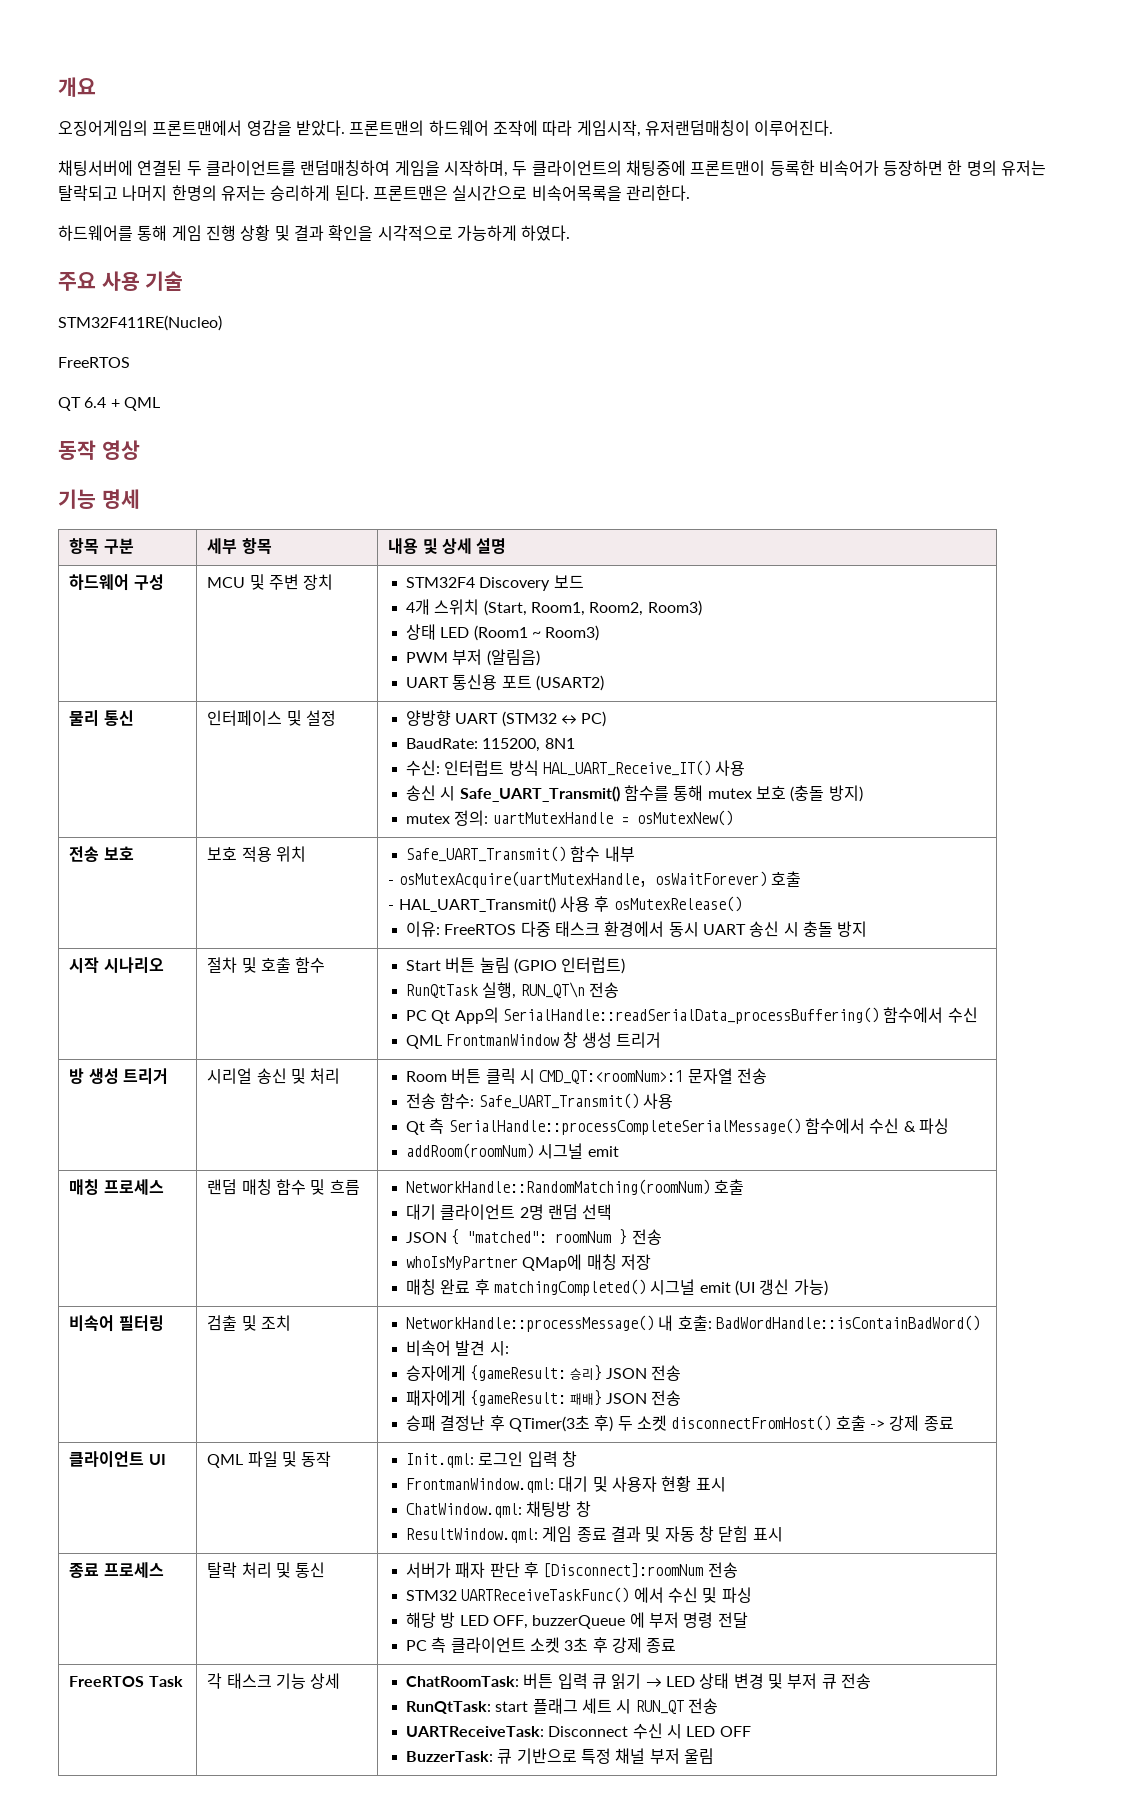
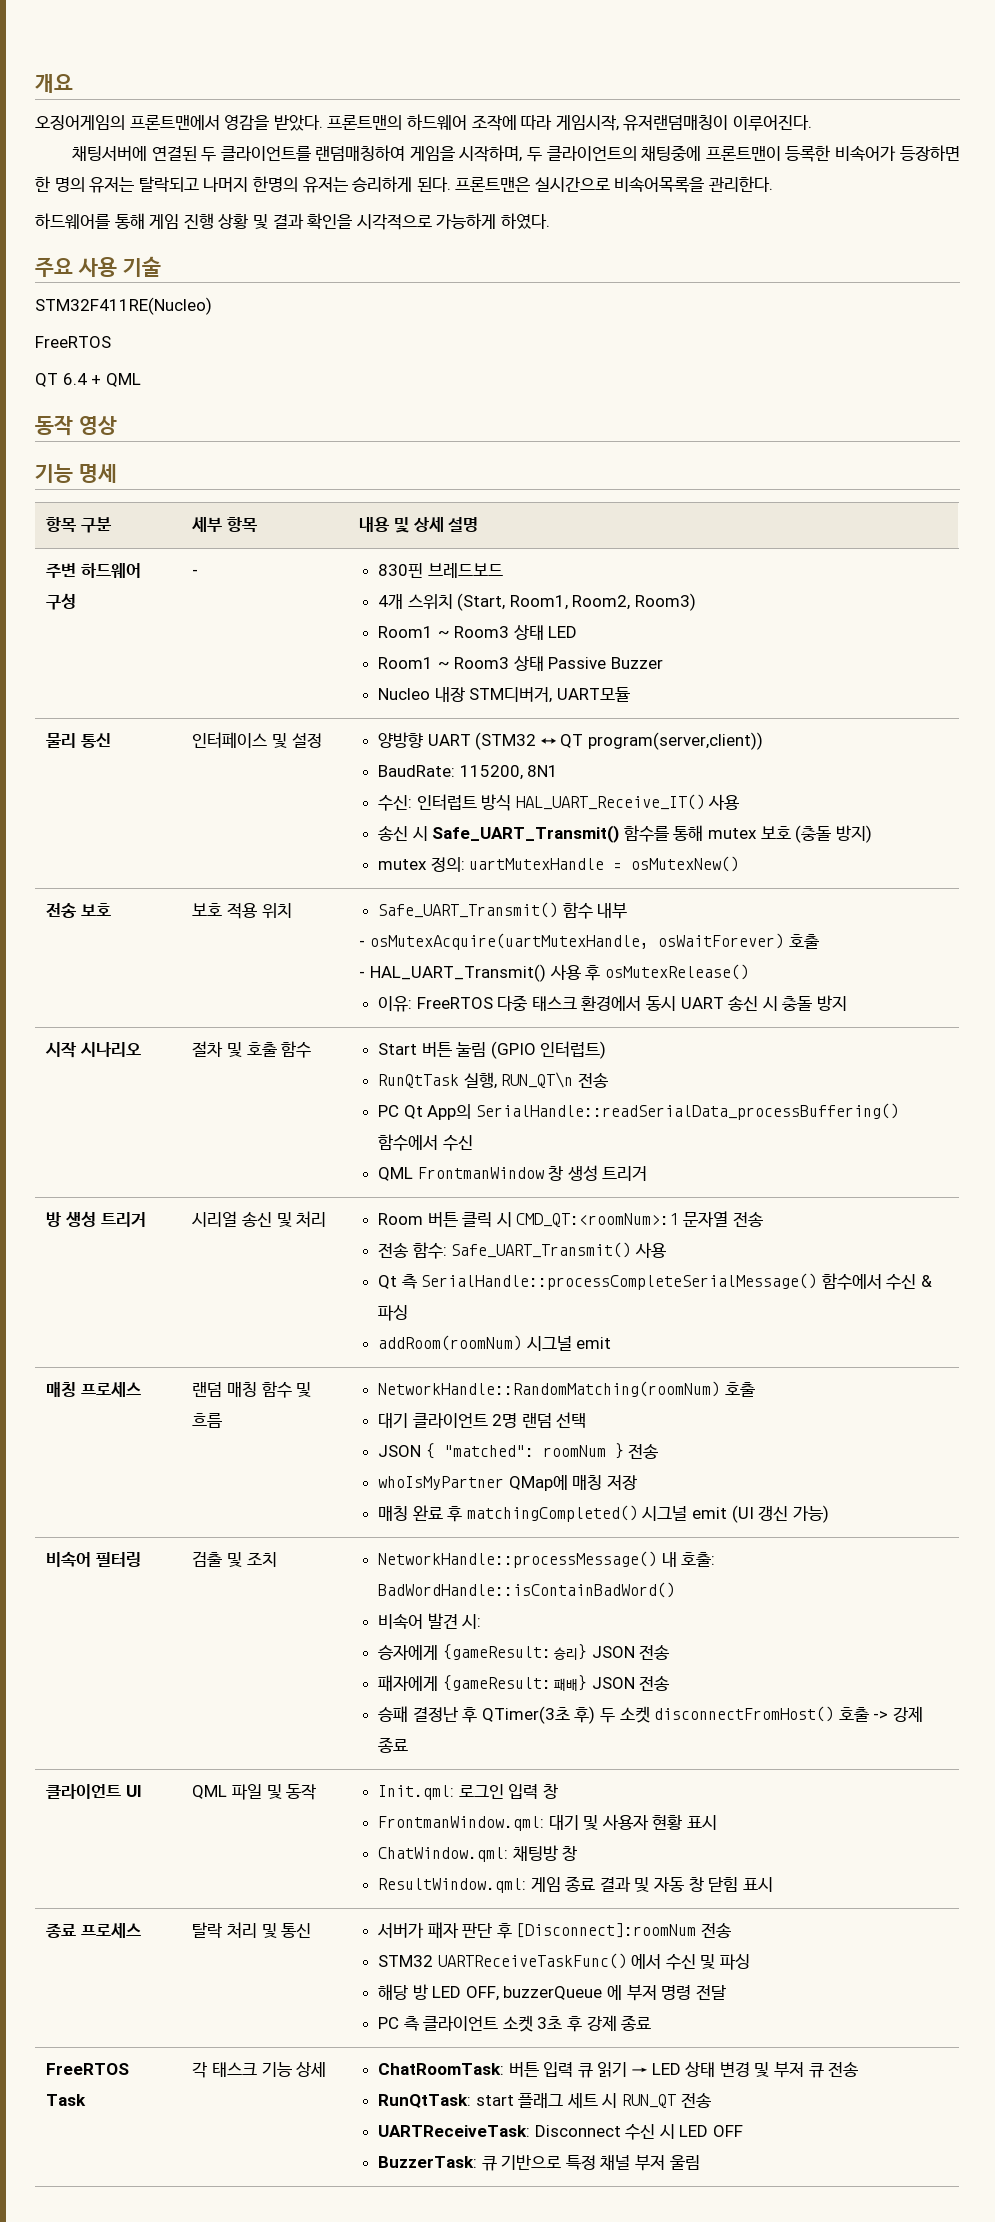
- 하드웨어 구성 | MCU 및 주변 장치 | STM32F4 Discovery 보드
+ 주변 하드웨어 구성 | - | 830핀 브레드보드
  4개 스위치 (Start, Room1, Room2, Room3)
- 상태 LED (Room1 ~ Room3)
- PWM 부저 (알림음)
- UART 통신용 포트 (USART2)
+ Room1 ~ Room3 상태 LED
+ Room1 ~ Room3 상태 Passive Buzzer
+ Nucleo 내장 STM디버거, UART모듈
- 물리 통신 | 인터페이스 및 설정 | 양방향 UART (STM32 ↔ PC)
+ 물리 통신 | 인터페이스 및 설정 | 양방향 UART (STM32 ↔ QT program(server,client))

